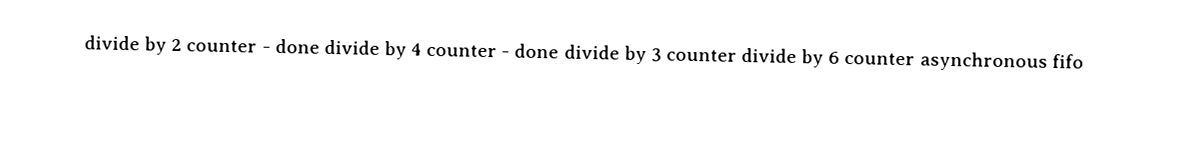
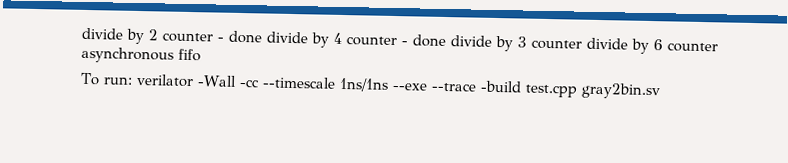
+ To run: verilator -Wall -cc --timescale 1ns/1ns --exe --trace -build test.cpp gray2bin.sv

